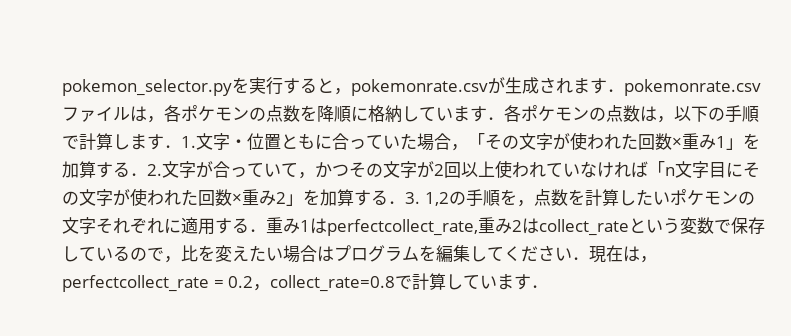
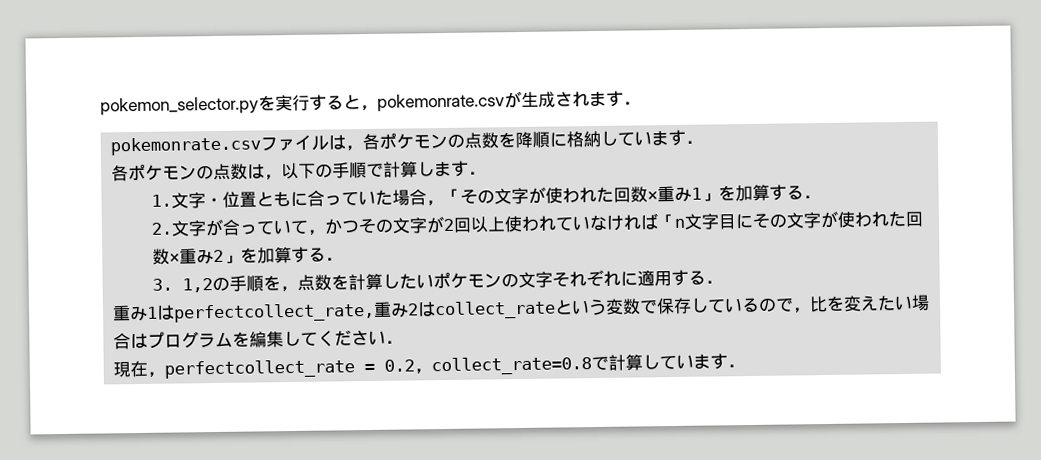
- pokemon_selector.pyを実行すると，pokemonrate.csvが生成されます．pokemonrate.csvファイルは，各ポケモンの点数を降順に格納しています．各ポケモンの点数は，以下の手順で計算します．1.文字・位置ともに合っていた場合，「その文字が使われた回数×重み1」を加算する．2.文字が合っていて，かつその文字が2回以上使われていなければ「n文字目にその文字が使われた回数×重み2」を加算する．3. 1,2の手順を，点数を計算したいポケモンの文字それぞれに適用する．重み1はperfectcollect_rate,重み2はcollect_rateという変数で保存しているので，比を変えたい場合はプログラムを編集してください．現在は，perfectcollect_rate = 0.2，collect_rate=0.8で計算しています．
+ pokemon_selector.pyを実行すると，pokemonrate.csvが生成されます．
+ pokemonrate.csvファイルは，各ポケモンの点数を降順に格納しています．
+ 各ポケモンの点数は，以下の手順で計算します．
+ 1.文字・位置ともに合っていた場合，「その文字が使われた回数×重み1」を加算する．
+ 2.文字が合っていて，かつその文字が2回以上使われていなければ「n文字目にその文字が使われた回数×重み2」を加算する．
+ 3. 1,2の手順を，点数を計算したいポケモンの文字それぞれに適用する．
+ 重み1はperfectcollect_rate,重み2はcollect_rateという変数で保存しているので，比を変えたい場合はプログラムを編集してください．
+ 現在，perfectcollect_rate = 0.2，collect_rate=0.8で計算しています．

